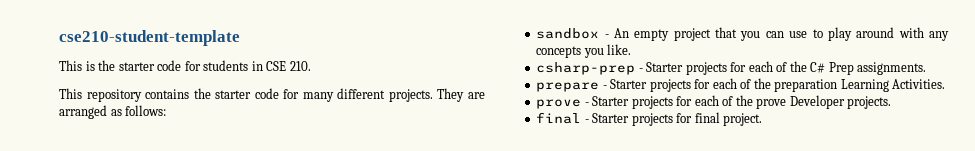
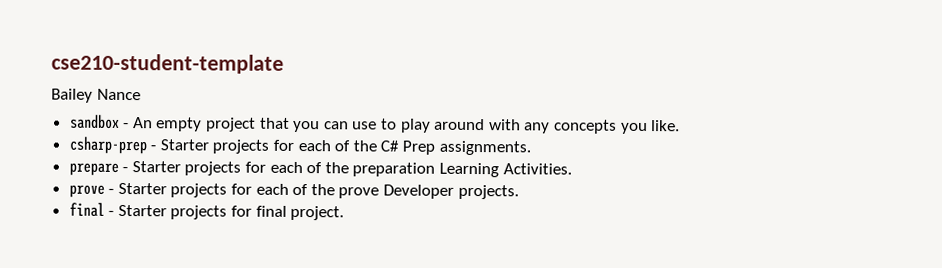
- This is the starter code for students in CSE 210.
- This repository contains the starter code for many different projects. They are arranged as follows:
+ Bailey Nance

